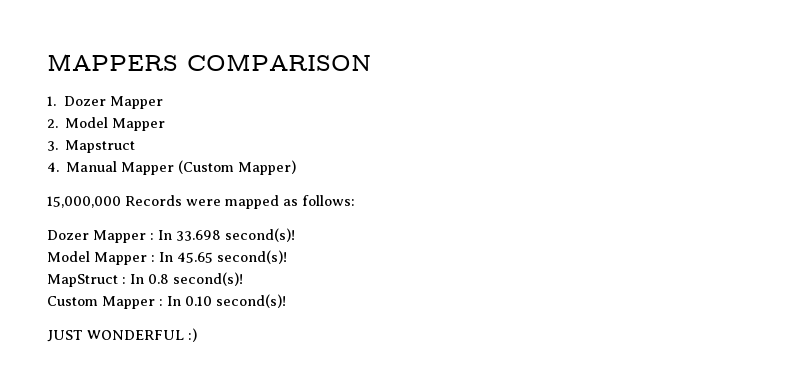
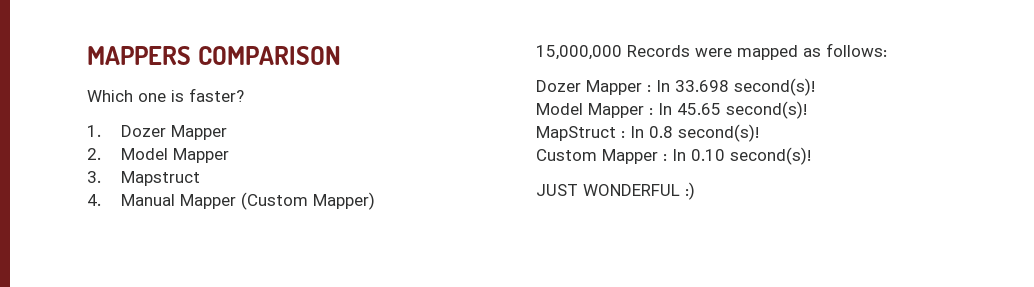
+ Which one is faster?

